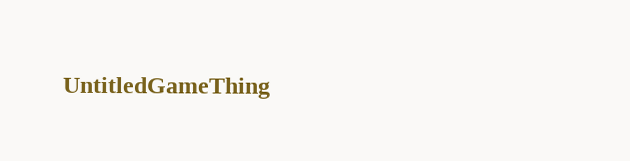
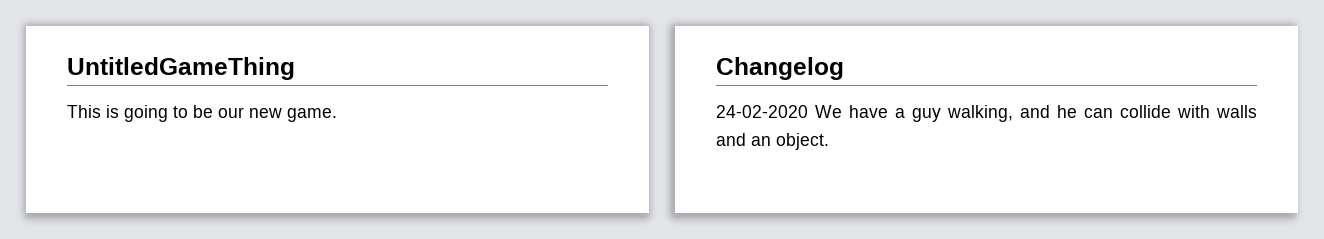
+ This is going to be our new game.
+ Changelog
+ 24-02-2020 We have a guy walking, and he can collide with walls and an object.

